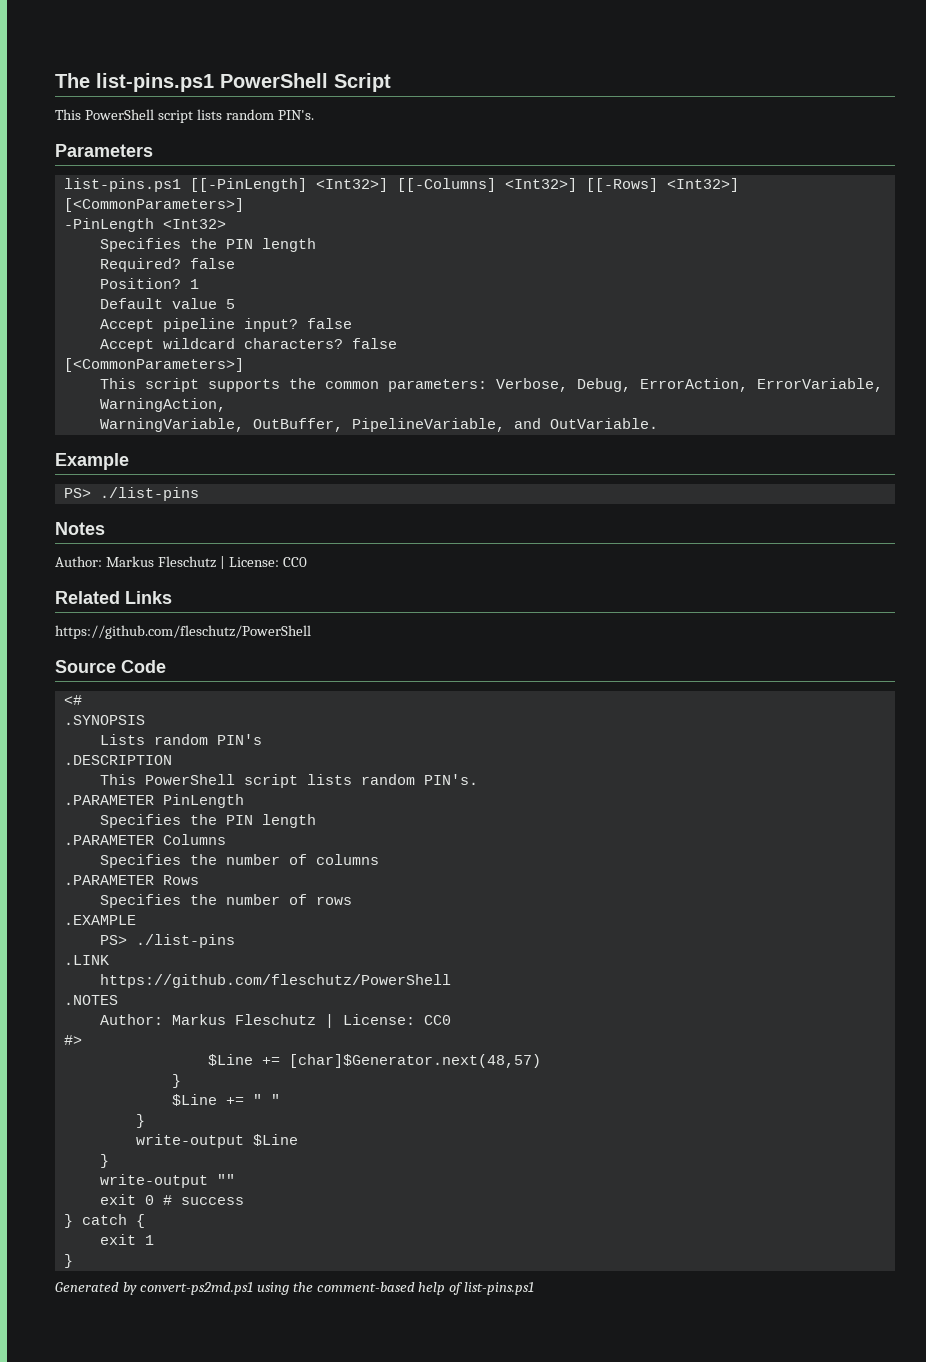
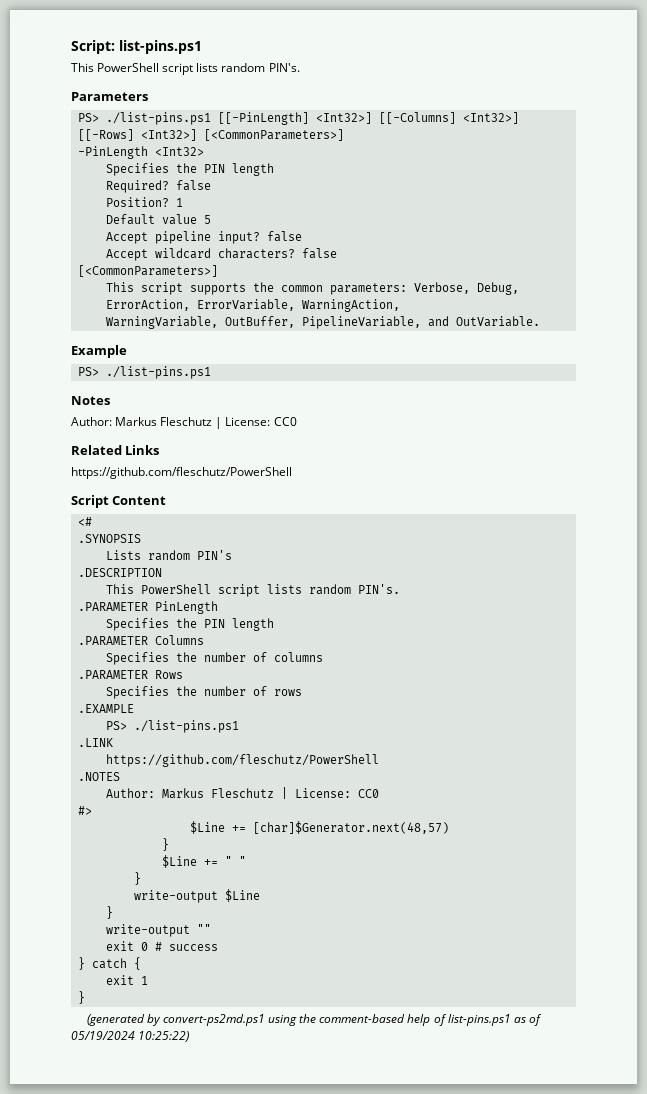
- The list-pins.ps1 PowerShell Script
+ Script: list-pins.ps1
- list-pins.ps1 [[-PinLength] <Int32>] [[-Columns] <Int32>] [[-Rows] <Int32>] [<CommonParameters>]
+ PS> ./list-pins.ps1 [[-PinLength] <Int32>] [[-Columns] <Int32>] [[-Rows] <Int32>] [<CommonParameters>]
  Example
- PS> ./list-pins
+ PS> ./list-pins.ps1
- Source Code
+ Script Content
  .EXAMPLE
- PS> ./list-pins
+ PS> ./list-pins.ps1
- Generated by convert-ps2md.ps1 using the comment-based help of list-pins.ps1
+ (generated by convert-ps2md.ps1 using the comment-based help of list-pins.ps1 as of 05/19/2024 10:25:22)

